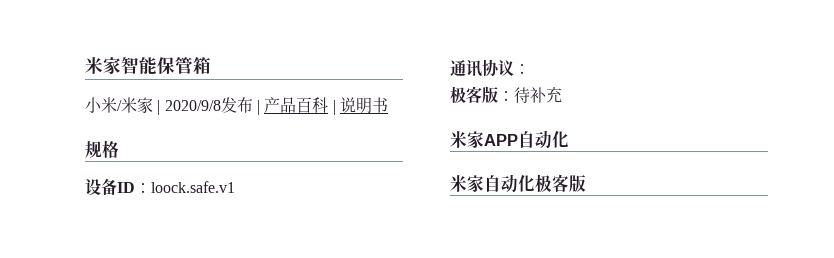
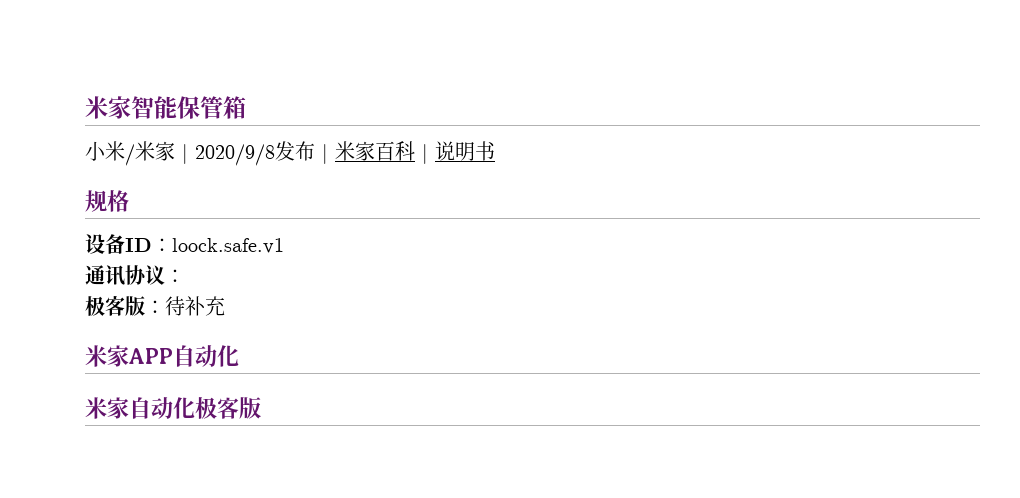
- 小米/米家 | 2020/9/8发布 | 产品百科 | 说明书
+ 小米/米家 | 2020/9/8发布 | 米家百科 | 说明书

